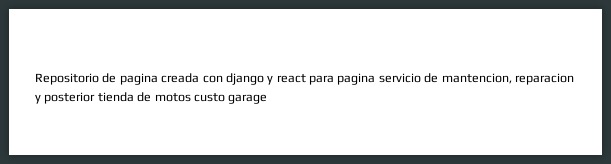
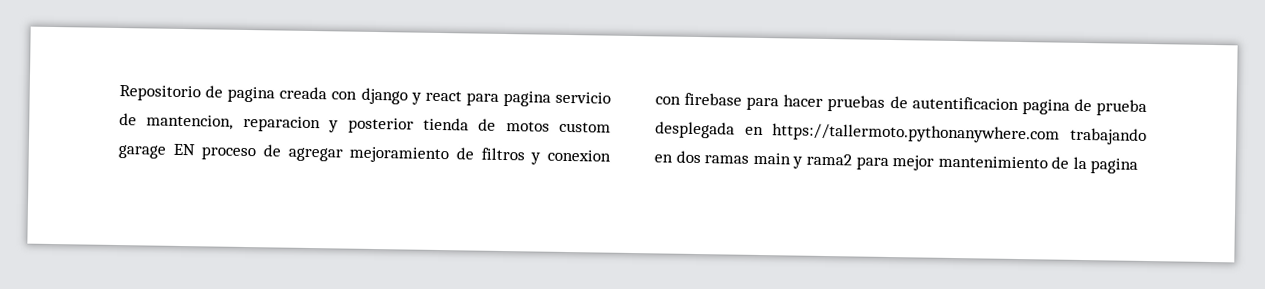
- Repositorio de pagina creada con django y react para pagina servicio de mantencion, reparacion y posterior tienda de motos custo garage
+ Repositorio de pagina creada con django y react para pagina servicio de mantencion, reparacion y posterior tienda de motos custom garage EN proceso de agregar mejoramiento de filtros y conexion con firebase para hacer pruebas de autentificacion pagina de prueba desplegada en https://tallermoto.pythonanywhere.com trabajando en dos ramas main y rama2 para mejor mantenimiento de la pagina

